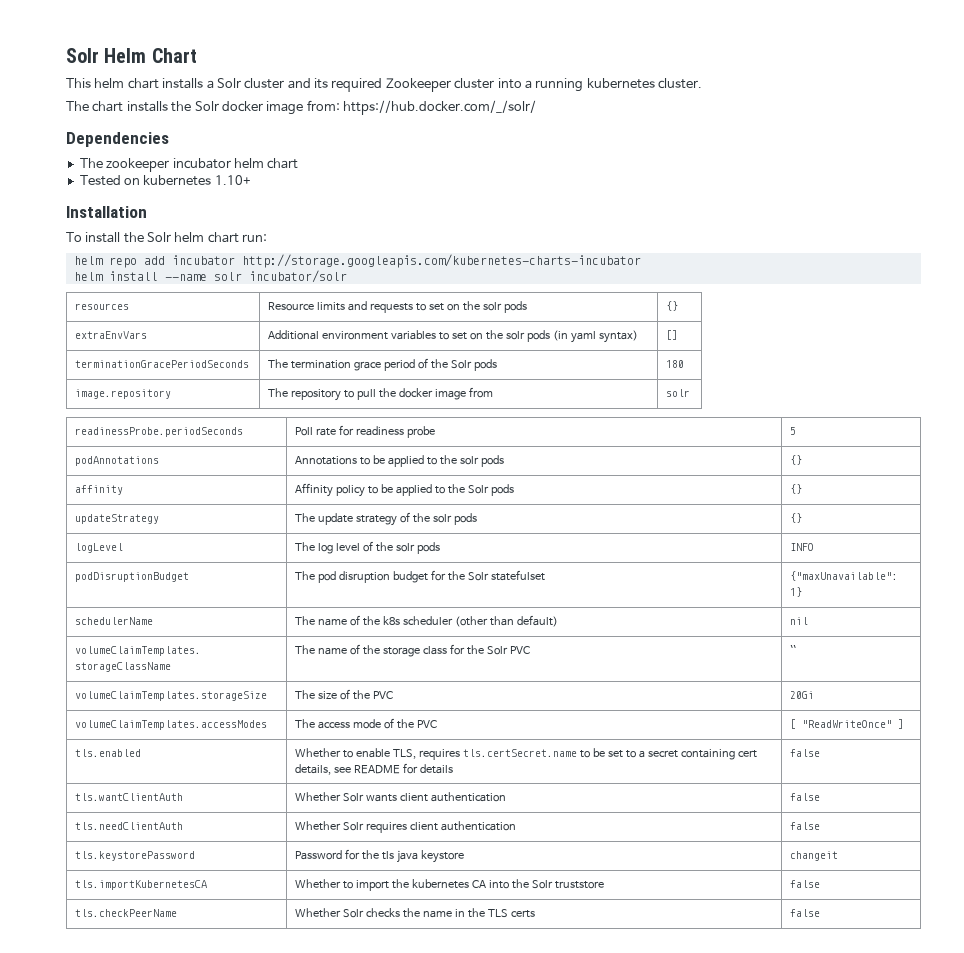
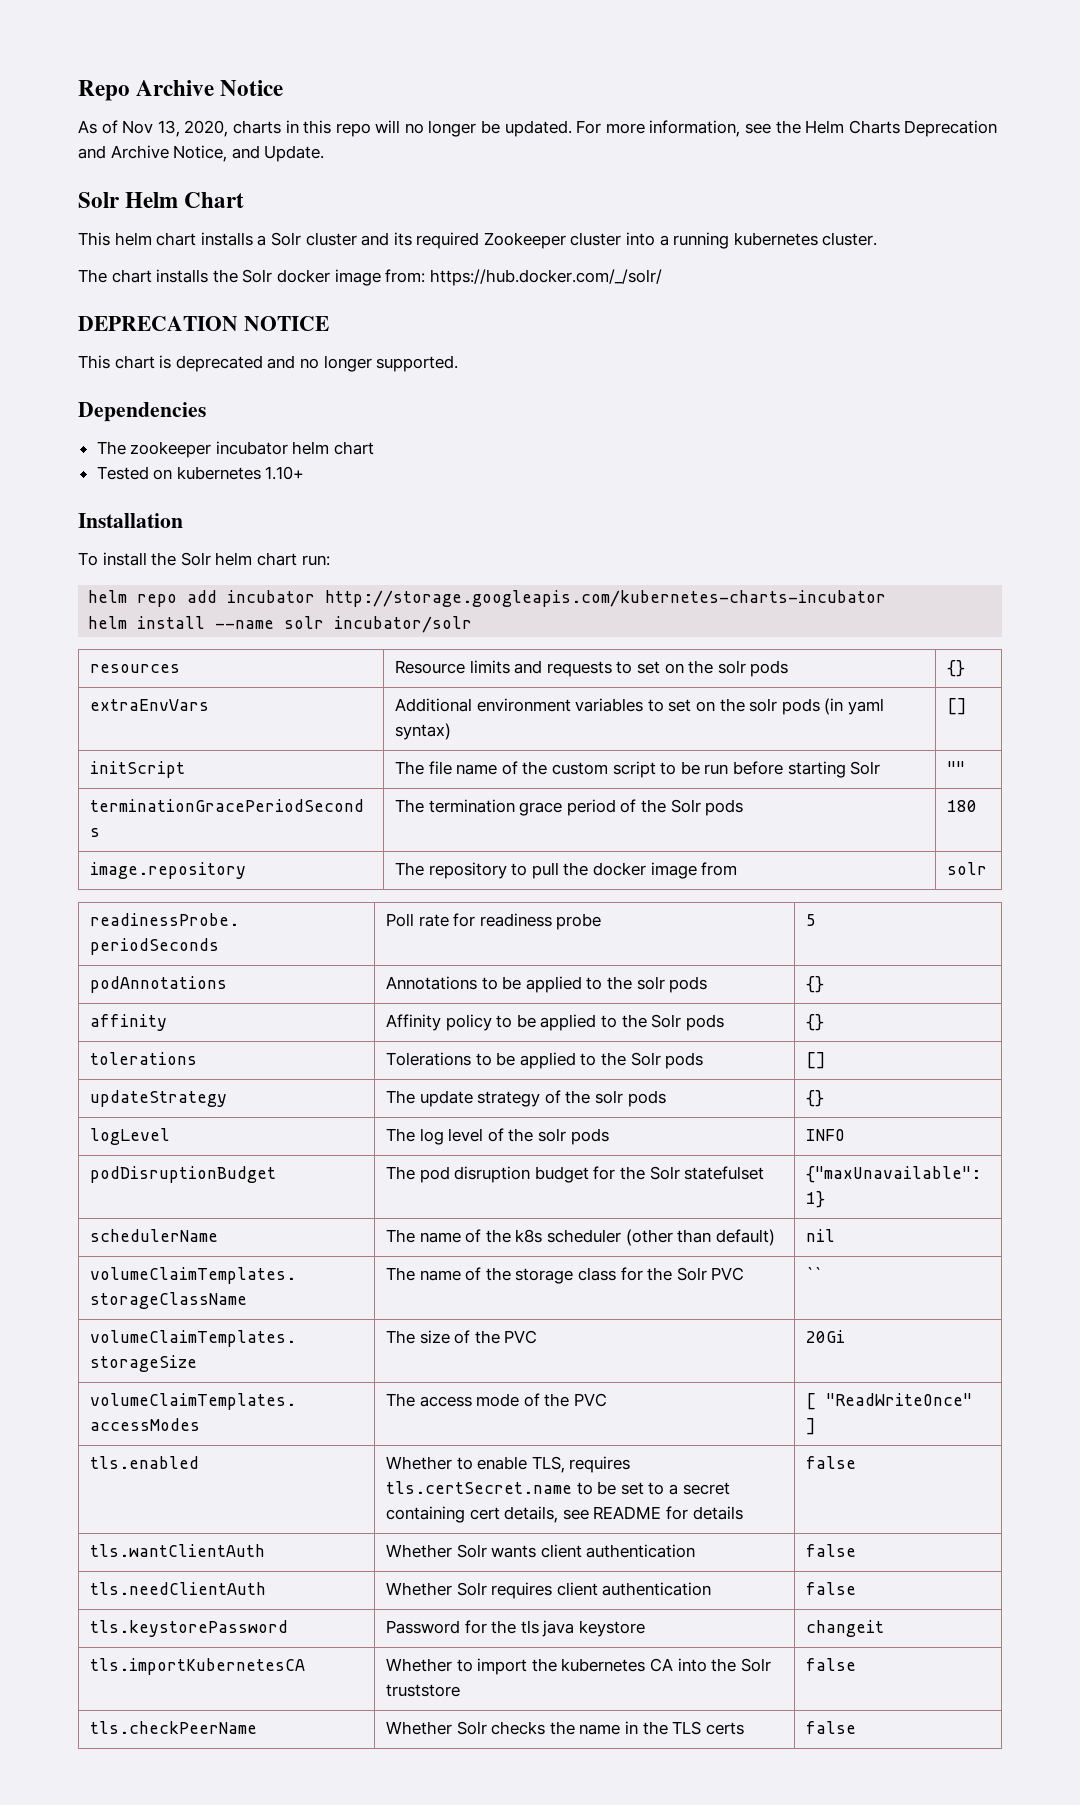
+ Repo Archive Notice
+ As of Nov 13, 2020, charts in this repo will no longer be updated. For more information, see the Helm Charts Deprecation and Archive Notice, and Update.
+ DEPRECATION NOTICE
+ This chart is deprecated and no longer supported.
+ initScript | The file name of the custom script to be run before starting Solr | ""
+ tolerations | Tolerations to be applied to the Solr pods | []

